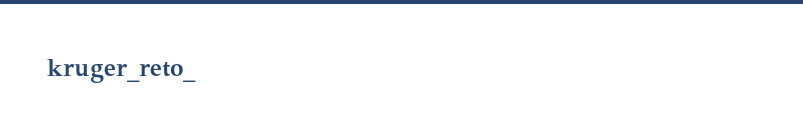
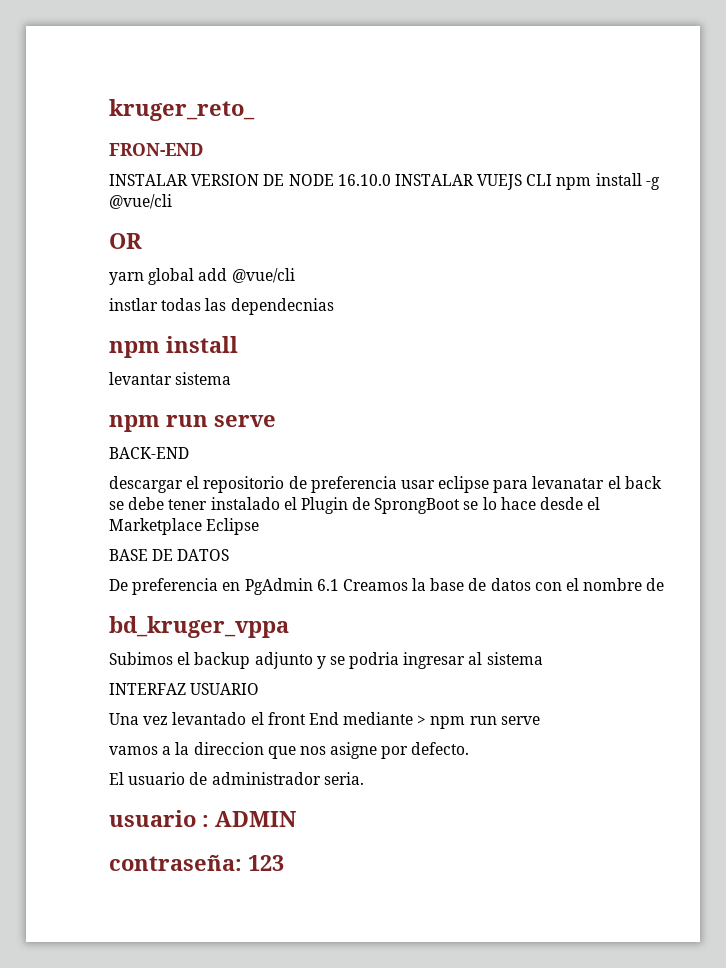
+ FRON-END
+ INSTALAR VERSION DE NODE 16.10.0 INSTALAR VUEJS CLI npm install -g @vue/cli
+ OR
+ yarn global add @vue/cli
+ instlar todas las dependecnias
+ npm install
+ levantar sistema
+ npm run serve
+ BACK-END
+ descargar el repositorio de preferencia usar eclipse para levanatar el back se debe tener instalado el Plugin de SprongBoot se lo hace desde el Marketplace Eclipse
+ BASE DE DATOS
+ De preferencia en PgAdmin 6.1 Creamos la base de datos con el nombre de
+ bd_kruger_vppa
+ Subimos el backup adjunto y se podria ingresar al sistema
+ INTERFAZ USUARIO
+ Una vez levantado el front End mediante > npm run serve
+ vamos a la direccion que nos asigne por defecto.
+ El usuario de administrador seria.
+ usuario : ADMIN
+ contraseña: 123

